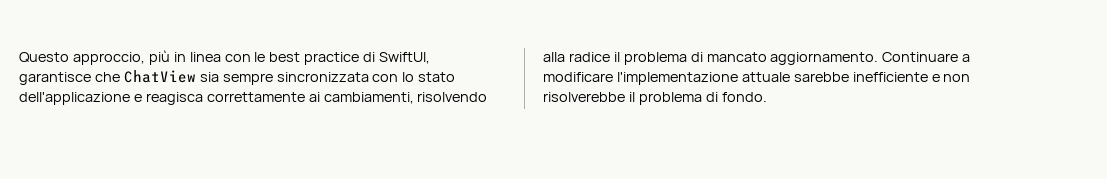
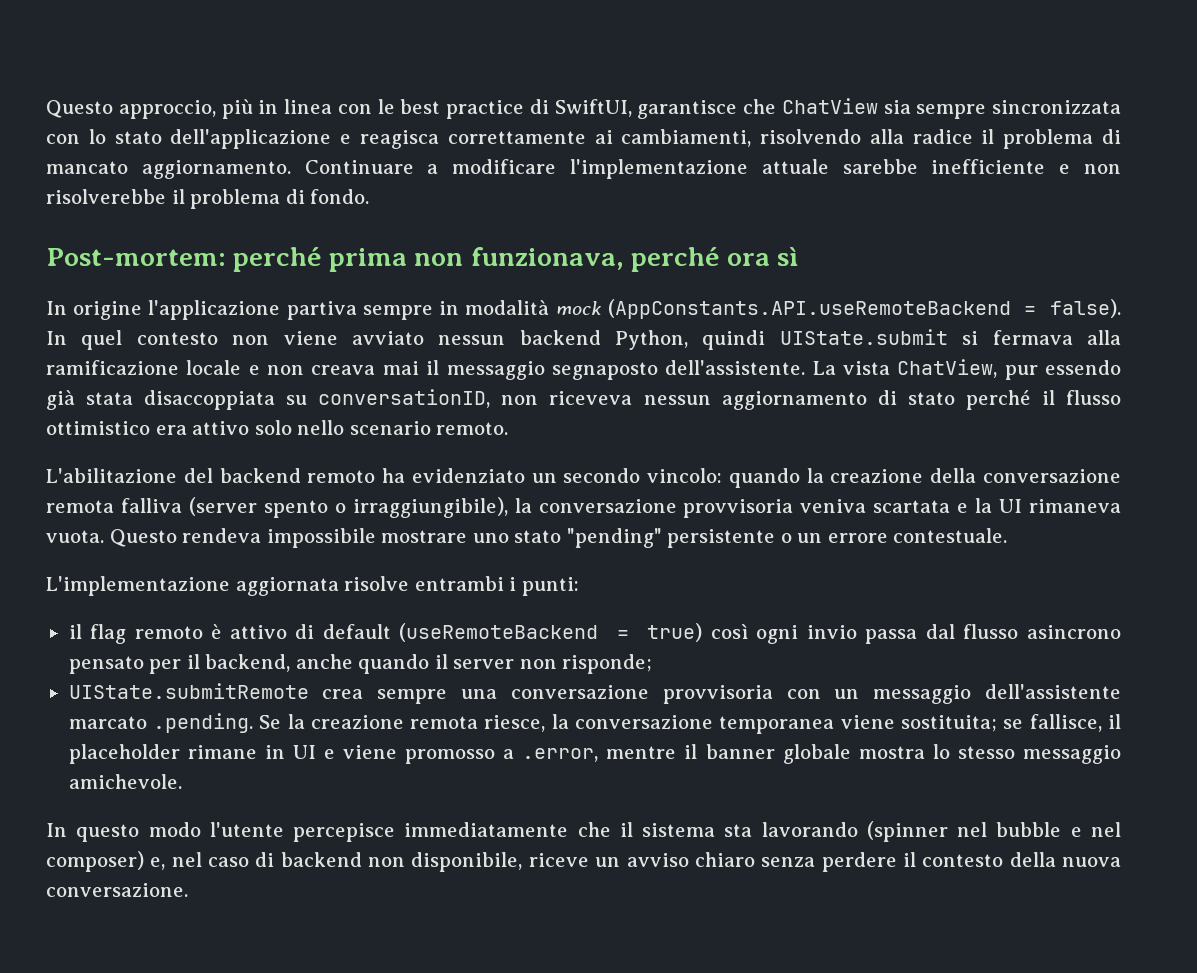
+ Post-mortem: perché prima non funzionava, perché ora sì
+ In origine l'applicazione partiva sempre in modalità mock (AppConstants.API.useRemoteBackend = false). In quel contesto non viene avviato nessun backend Python, quindi UIState.submit si fermava alla ramificazione locale e non creava mai il messaggio segnaposto dell'assistente. La vista ChatView, pur essendo già stata disaccoppiata su conversationID, non riceveva nessun aggiornamento di stato perché il flusso ottimistico era attivo solo nello scenario remoto.
+ L'abilitazione del backend remoto ha evidenziato un secondo vincolo: quando la creazione della conversazione remota falliva (server spento o irraggiungibile), la conversazione provvisoria veniva scartata e la UI rimaneva vuota. Questo rendeva impossibile mostrare uno stato "pending" persistente o un errore contestuale.
+ L'implementazione aggiornata risolve entrambi i punti:
+ il flag remoto è attivo di default (useRemoteBackend = true) così ogni invio passa dal flusso asincrono pensato per il backend, anche quando il server non risponde;
+ UIState.submitRemote crea sempre una conversazione provvisoria con un messaggio dell'assistente marcato .pending. Se la creazione remota riesce, la conversazione temporanea viene sostituita; se fallisce, il placeholder rimane in UI e viene promosso a .error, mentre il banner globale mostra lo stesso messaggio amichevole.
+ In questo modo l'utente percepisce immediatamente che il sistema sta lavorando (spinner nel bubble e nel composer) e, nel caso di backend non disponibile, riceve un avviso chiaro senza perdere il contesto della nuova conversazione.

